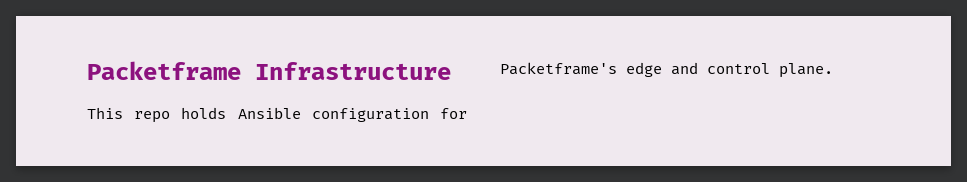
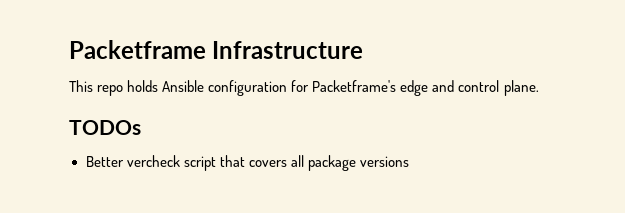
+ TODOs
+ Better vercheck script that covers all package versions

